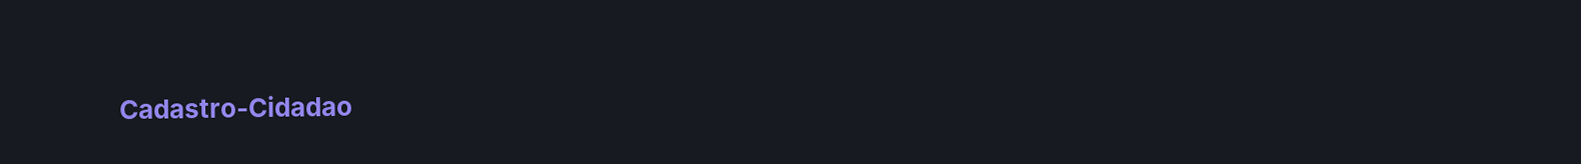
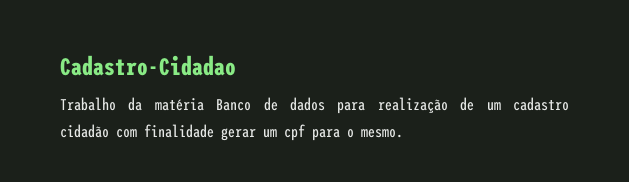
+ Trabalho da matéria Banco de dados para realização de um cadastro cidadão com finalidade gerar um cpf para o mesmo.

